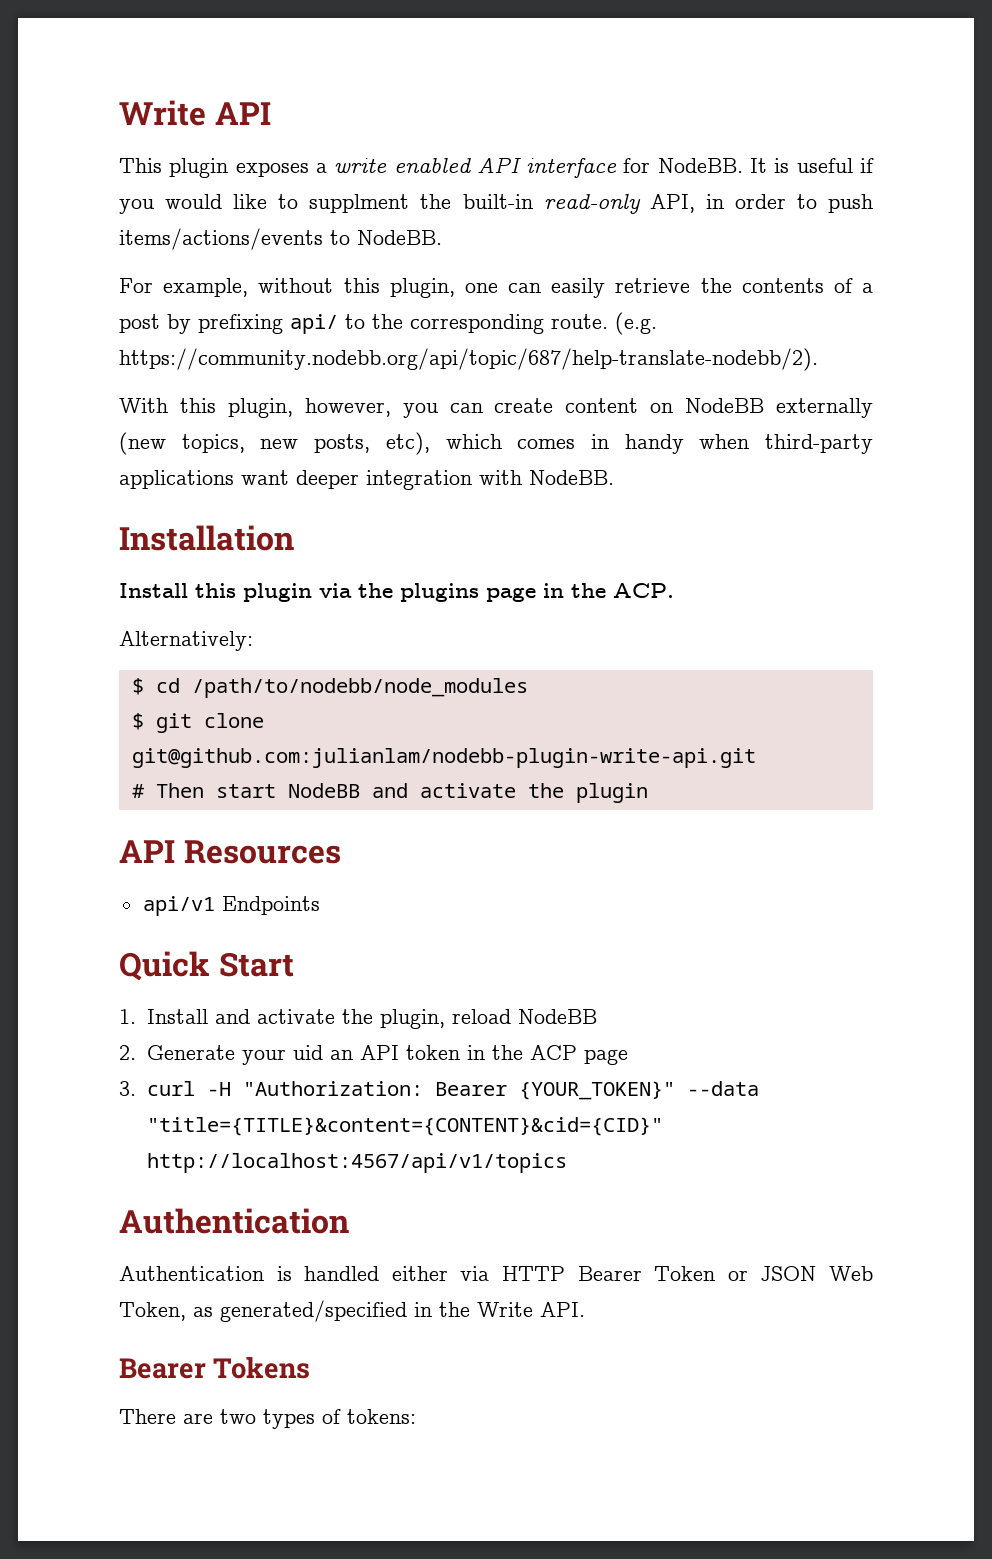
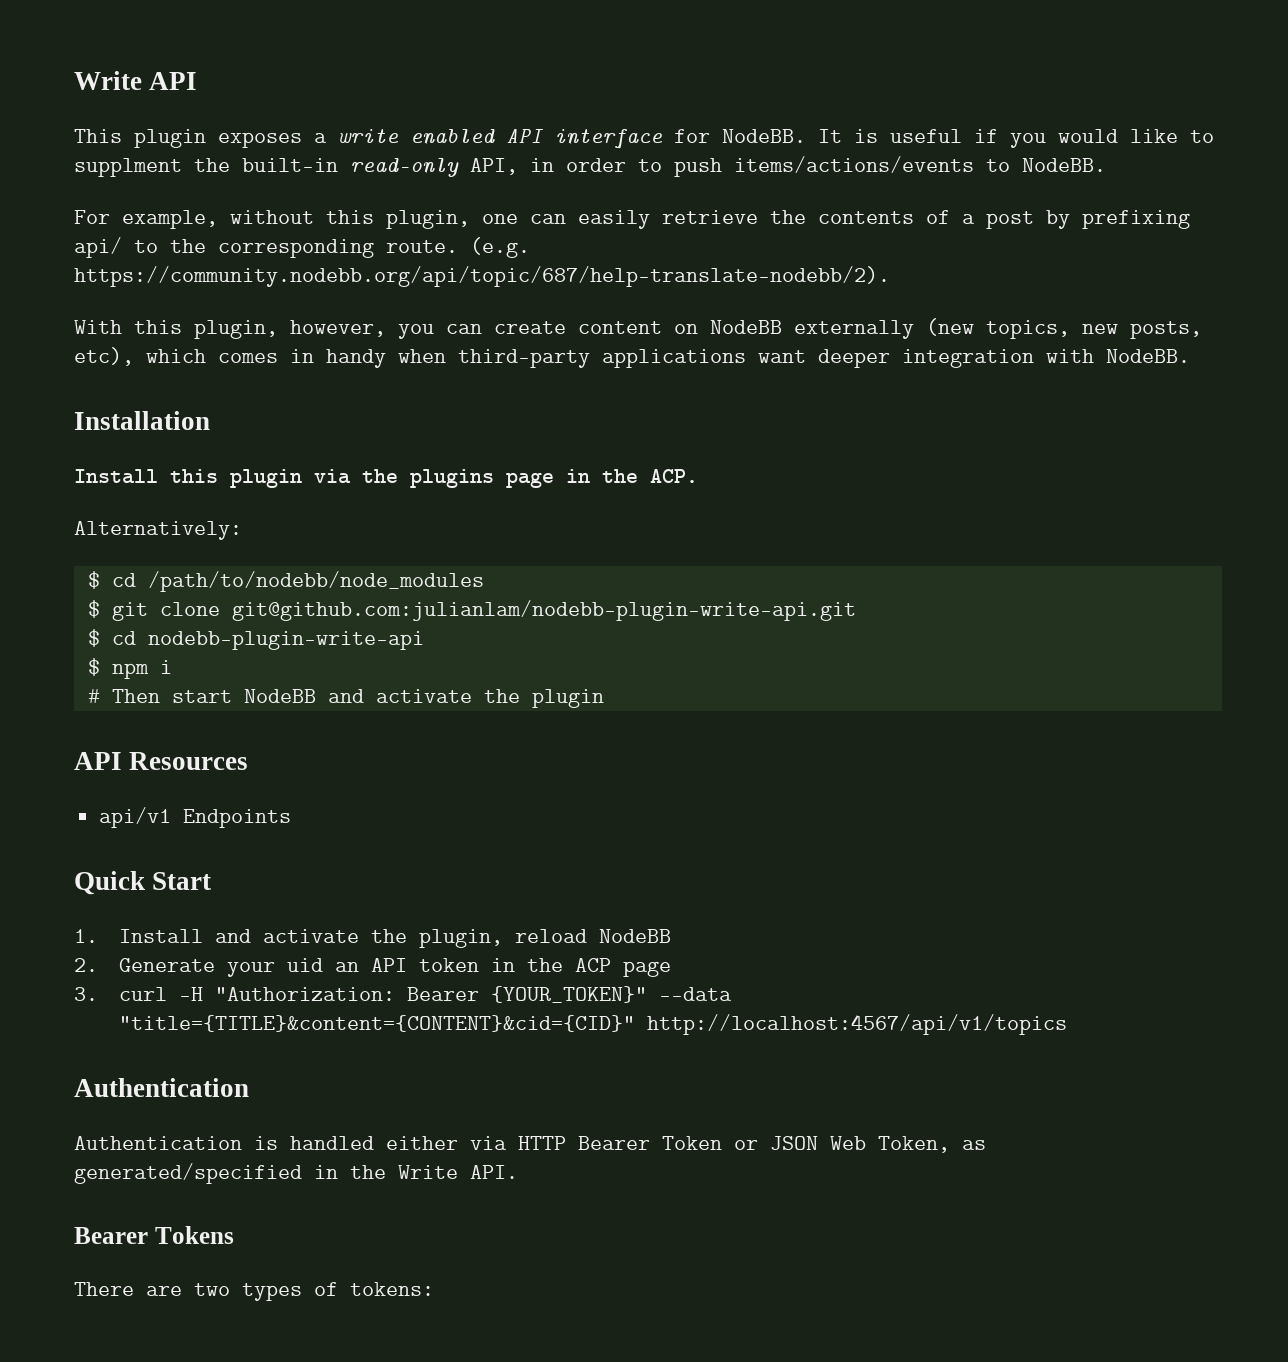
+ $ cd nodebb-plugin-write-api
+ $ npm i

